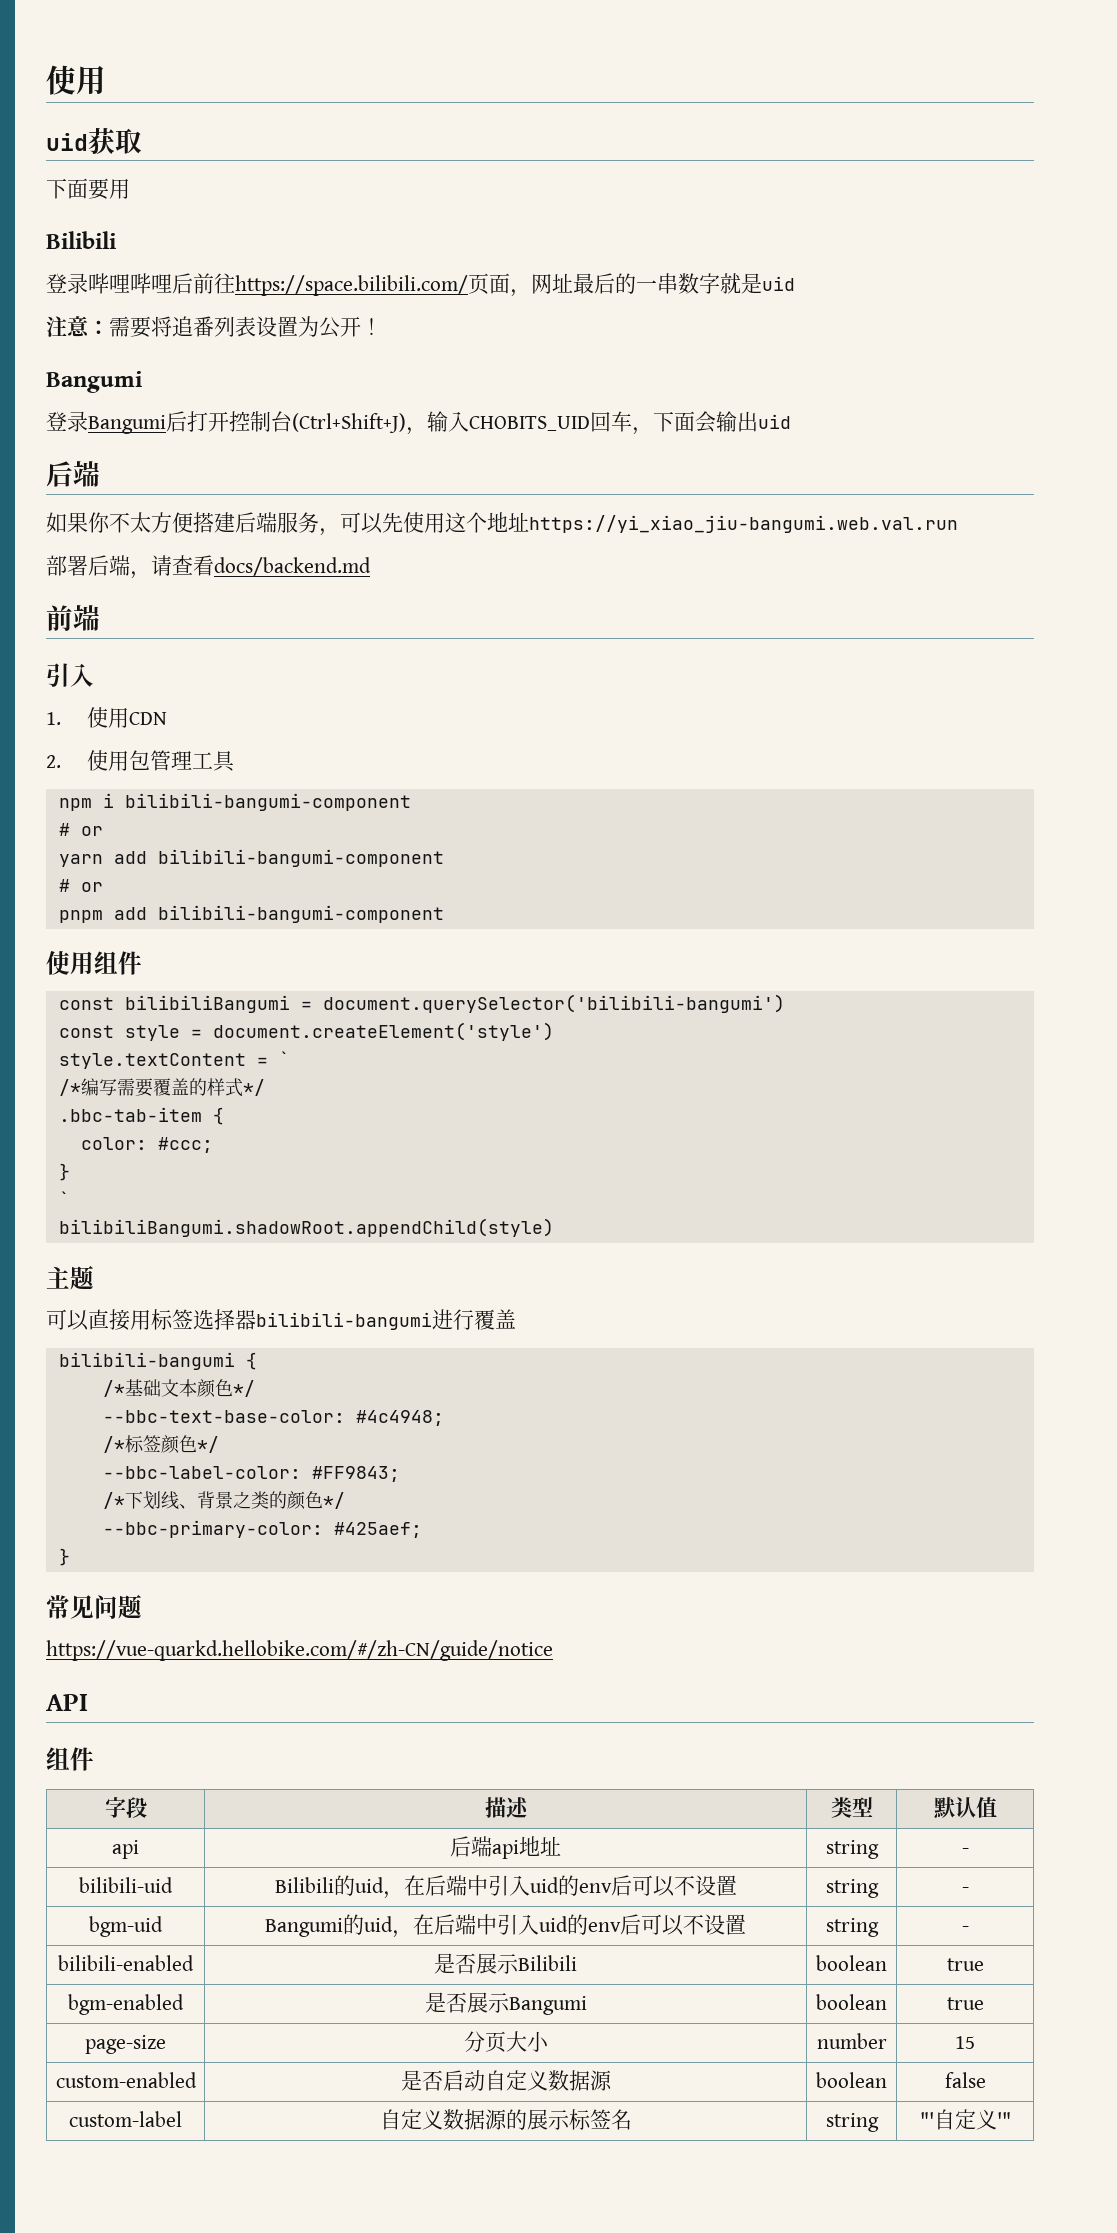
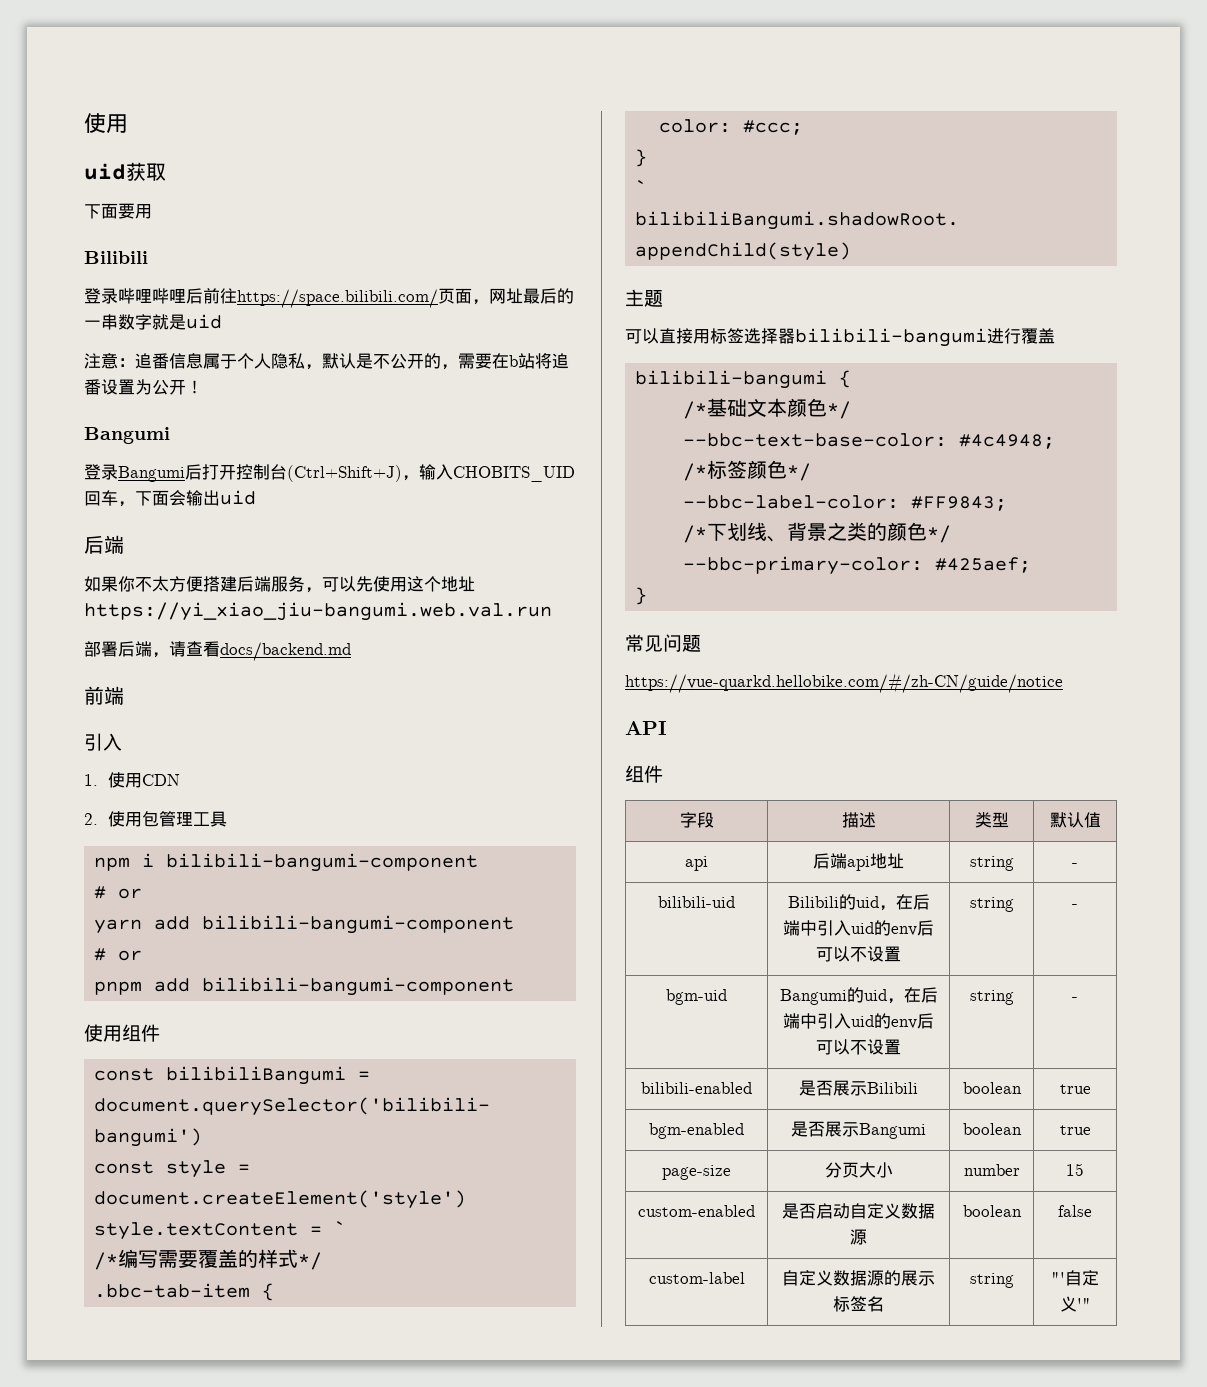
- 注意：需要将追番列表设置为公开！
+ 注意：追番信息属于个人隐私，默认是不公开的，需要在b站将追番设置为公开！

